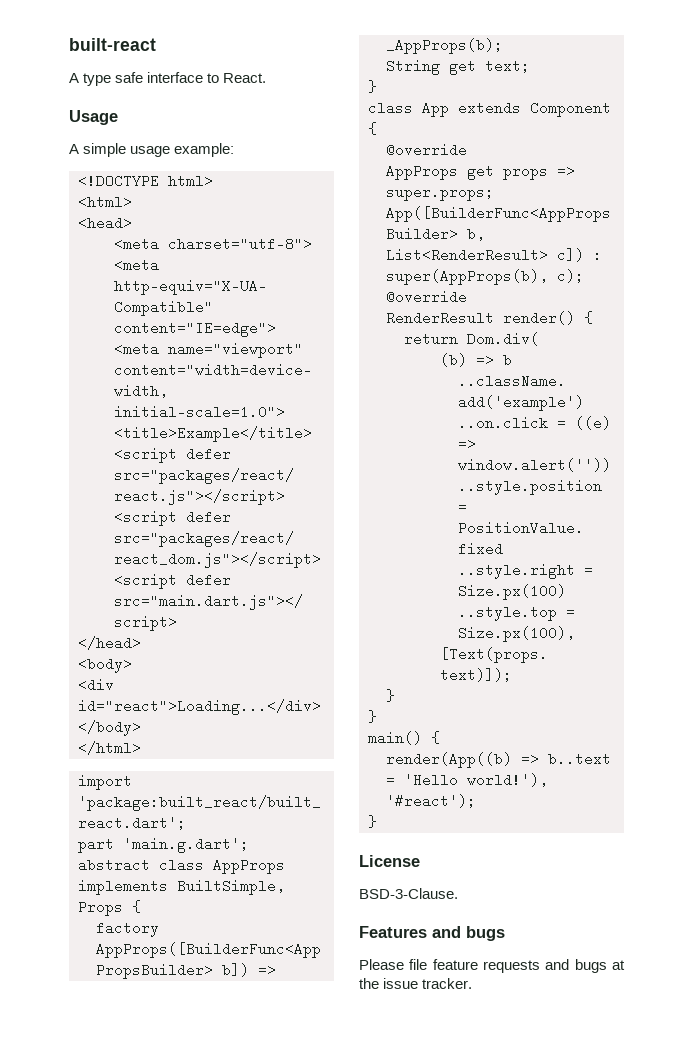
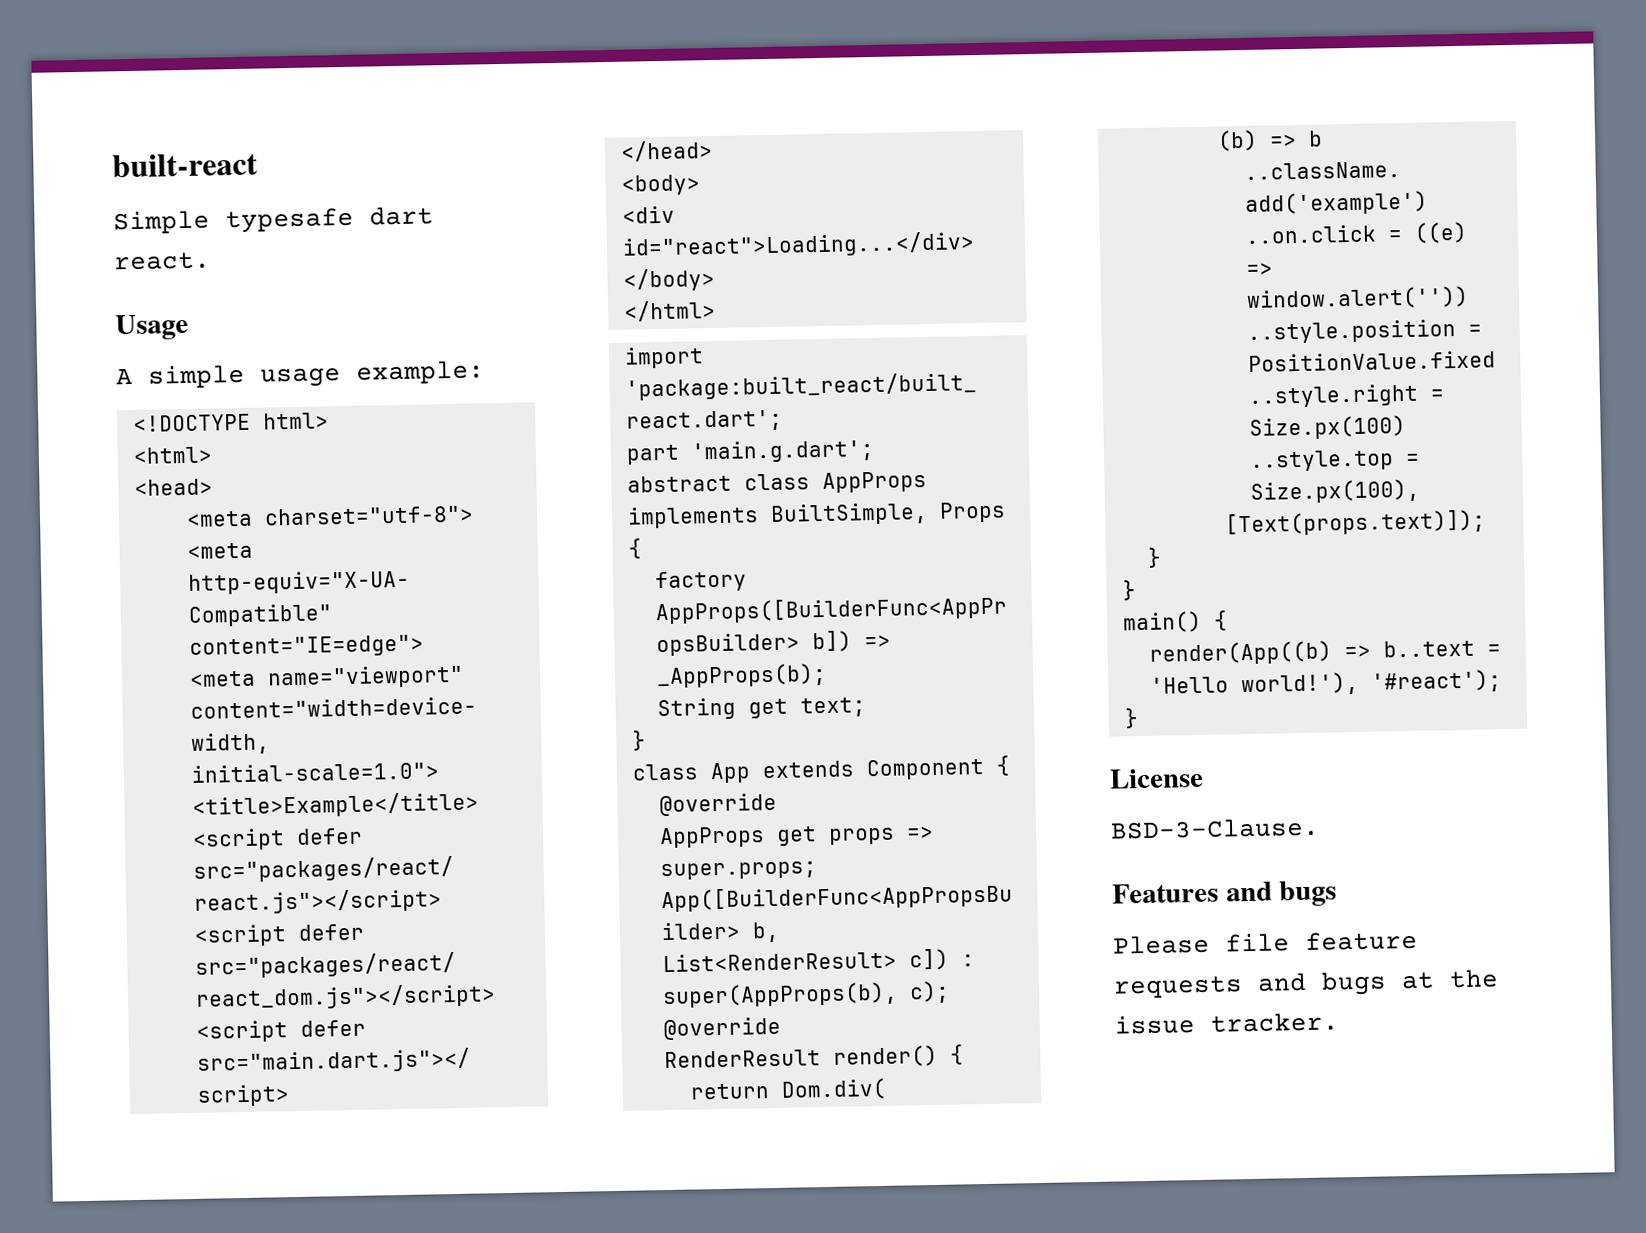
- A type safe interface to React.
+ Simple typesafe dart react.

